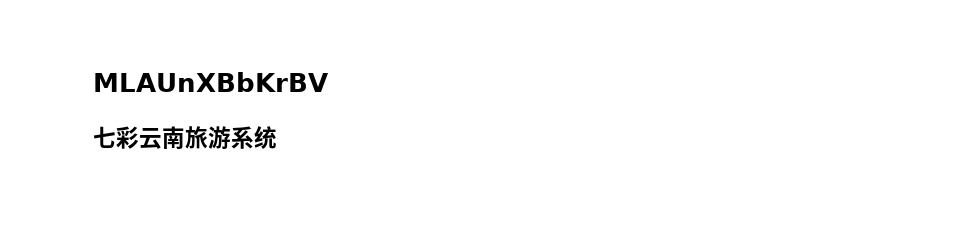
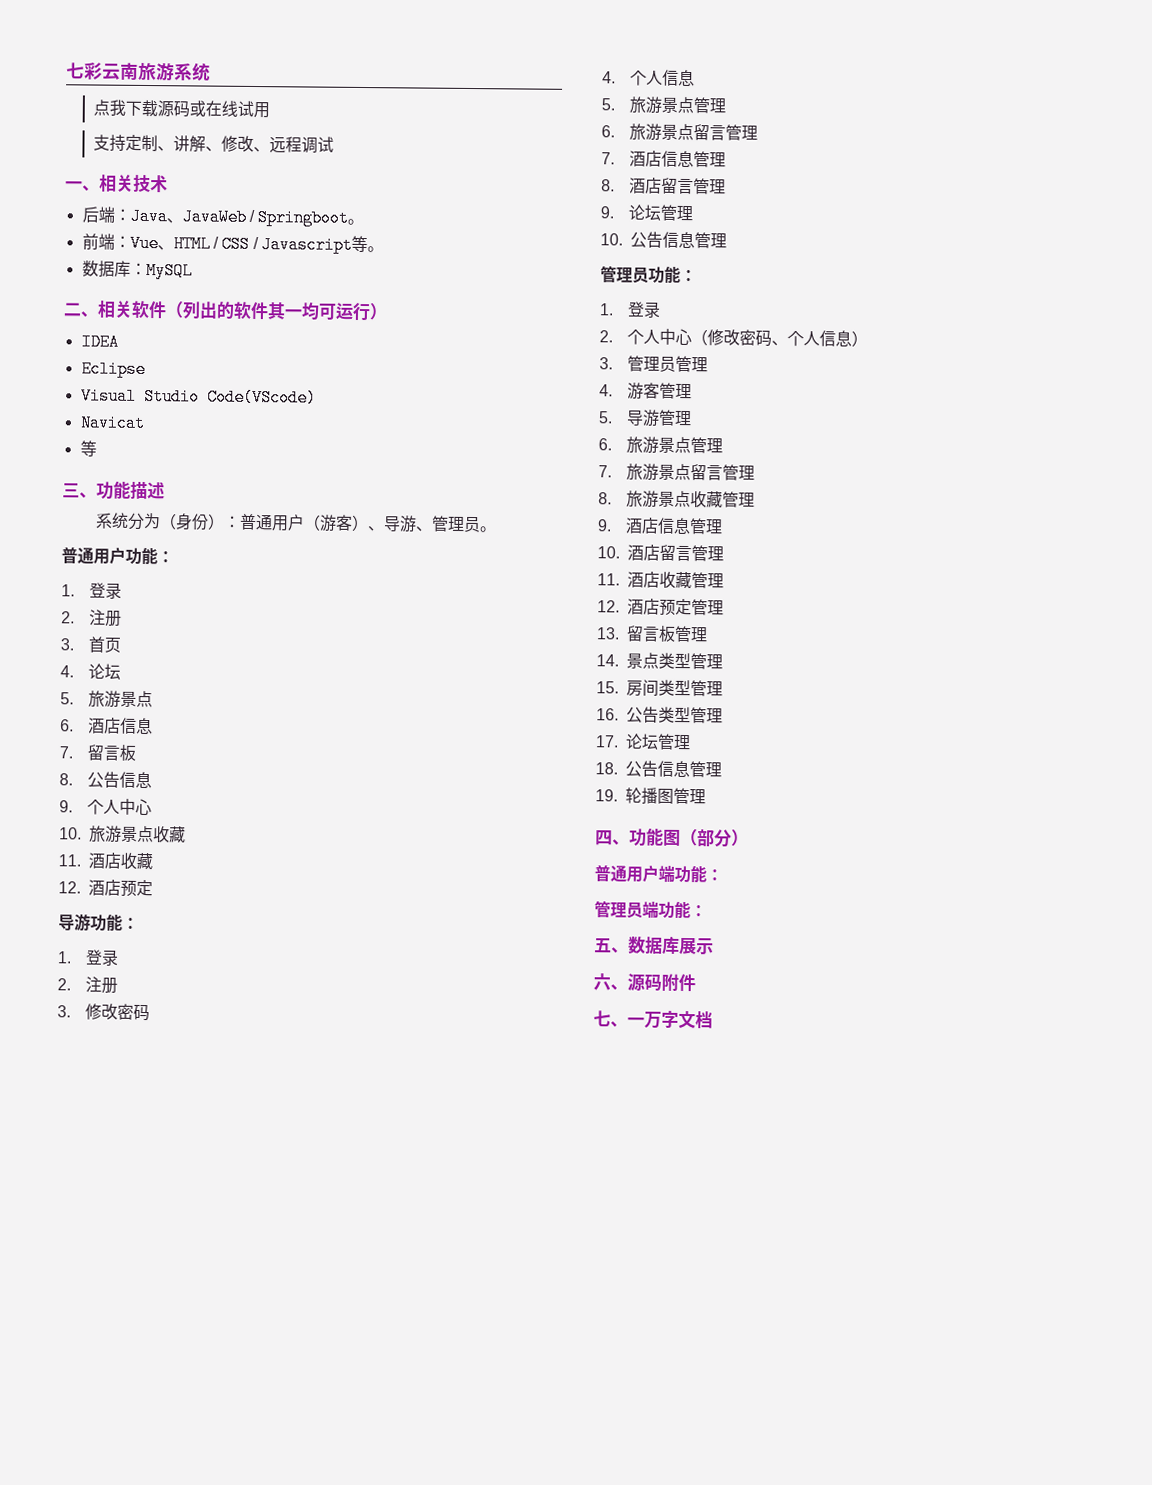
- MLAUnXBbKrBV
+ 点我下载源码或在线试用
+ 支持定制、讲解、修改、远程调试
+ 一、相关技术
+ 后端：Java、JavaWeb / Springboot。
+ 前端：Vue、HTML / CSS / Javascript等。
+ 数据库：MySQL
+ 二、相关软件（列出的软件其一均可运行）
+ IDEA
+ Eclipse
+ Visual Studio Code(VScode)
+ Navicat
+ 等
+ 三、功能描述
+ 系统分为（身份）：普通用户（游客）、导游、管理员。
+ 普通用户功能：
+ 1.登录
+ 2.注册
+ 3.首页
+ 4.论坛
+ 5.旅游景点
+ 6.酒店信息
+ 7.留言板
+ 8.公告信息
+ 9.个人中心
+ 10.旅游景点收藏
+ 11.酒店收藏
+ 12.酒店预定
+ 导游功能：
+ 1.登录
+ 2.注册
+ 3.修改密码
+ 4.个人信息
+ 5.旅游景点管理
+ 6.旅游景点留言管理
+ 7.酒店信息管理
+ 8.酒店留言管理
+ 9.论坛管理
+ 10.公告信息管理
+ 管理员功能：
+ 1.登录
+ 2.个人中心（修改密码、个人信息）
+ 3.管理员管理
+ 4.游客管理
+ 5.导游管理
+ 6.旅游景点管理
+ 7.旅游景点留言管理
+ 8.旅游景点收藏管理
+ 9.酒店信息管理
+ 10.酒店留言管理
+ 11.酒店收藏管理
+ 12.酒店预定管理
+ 13.留言板管理
+ 14.景点类型管理
+ 15.房间类型管理
+ 16.公告类型管理
+ 17.论坛管理
+ 18.公告信息管理
+ 19.轮播图管理
+ 四、功能图（部分）
+ 普通用户端功能：
+ 管理员端功能：
+ 五、数据库展示
+ 六、源码附件
+ 七、一万字文档

